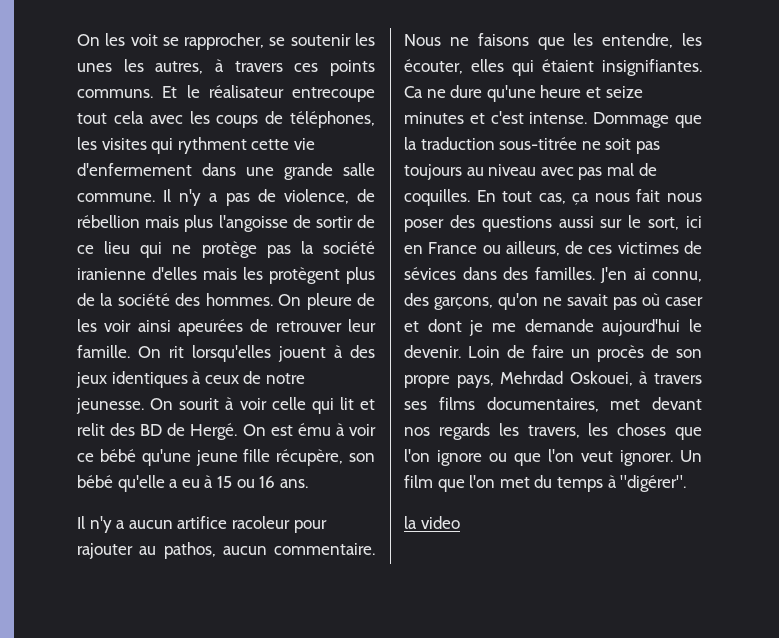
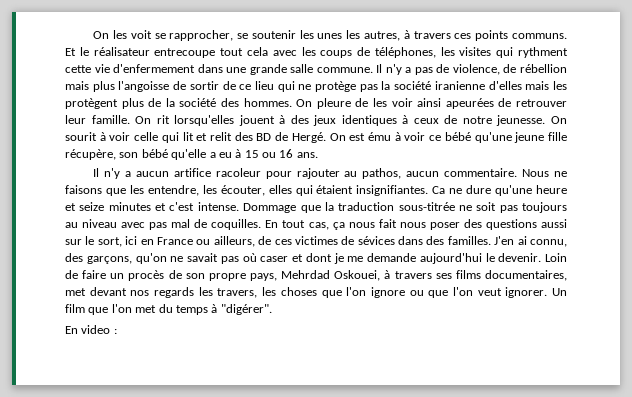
- la video
+ En video :

